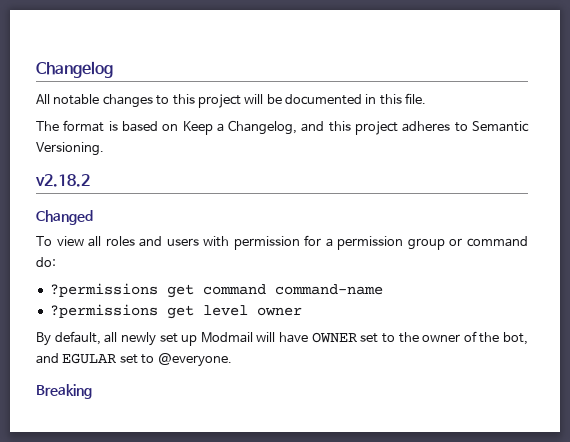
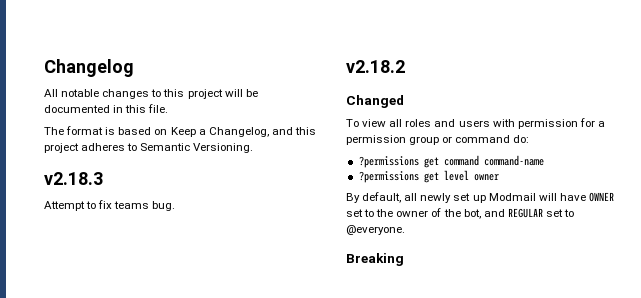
+ v2.18.3
+ Attempt to fix teams bug.
- By default, all newly set up Modmail will have OWNER set to the owner of the bot, and EGULAR set to @everyone.
+ By default, all newly set up Modmail will have OWNER set to the owner of the bot, and REGULAR set to @everyone.

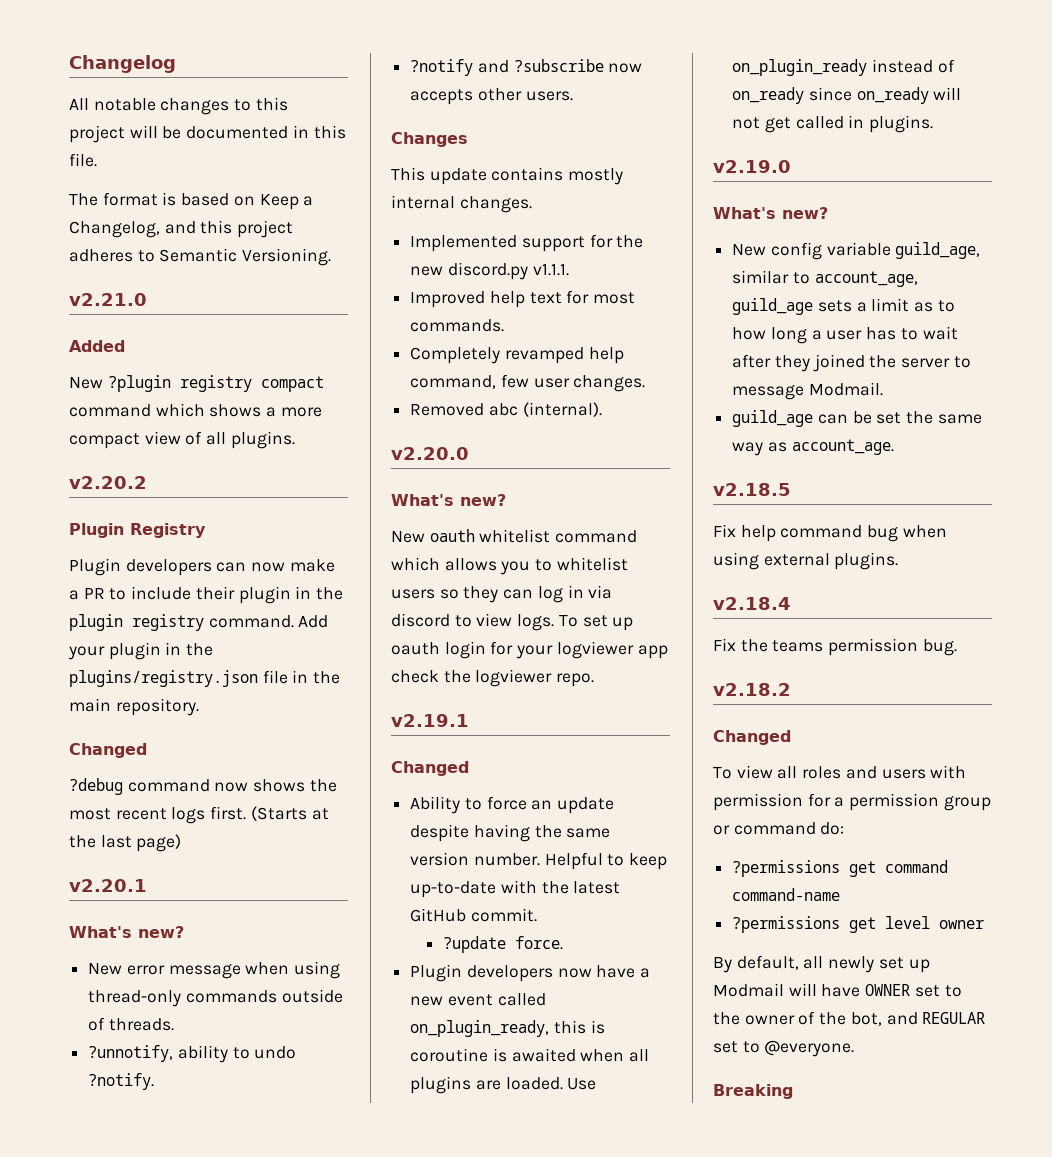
- v2.18.3
- Attempt to fix teams bug.
+ v2.21.0
+ Added
+ New ?plugin registry compact command which shows a more compact view of all plugins.
+ v2.20.2
+ Plugin Registry
+ Plugin developers can now make a PR to include their plugin in the plugin registry command. Add your plugin in the plugins/registry.json file in the main repository.
+ Changed
+ ?debug command now shows the most recent logs first. (Starts at the last page)
+ v2.20.1
+ What's new?
+ New error message when using thread-only commands outside of threads.
+ ?unnotify, ability to undo ?notify.
+ ?notify and ?subscribe now accepts other users.
+ Changes
+ This update contains mostly internal changes.
+ Implemented support for the new discord.py v1.1.1.
+ Improved help text for most commands.
+ Completely revamped help command, few user changes.
+ Removed abc (internal).
+ v2.20.0
+ What's new?
+ New oauth whitelist command which allows you to whitelist users so they can log in via discord to view logs. To set up oauth login for your logviewer app check the logviewer repo.
+ v2.19.1
+ Changed
+ Ability to force an update despite having the same version number. Helpful to keep up-to-date with the latest GitHub commit.
+ ?update force.
+ Plugin developers now have a new event called on_plugin_ready, this is coroutine is awaited when all plugins are loaded. Use on_plugin_ready instead of on_ready since on_ready will not get called in plugins.
+ v2.19.0
+ What's new?
+ New config variable guild_age, similar to account_age, guild_age sets a limit as to how long a user has to wait after they joined the server to message Modmail.
+ guild_age can be set the same way as account_age.
+ v2.18.5
+ Fix help command bug when using external plugins.
+ v2.18.4
+ Fix the teams permission bug.

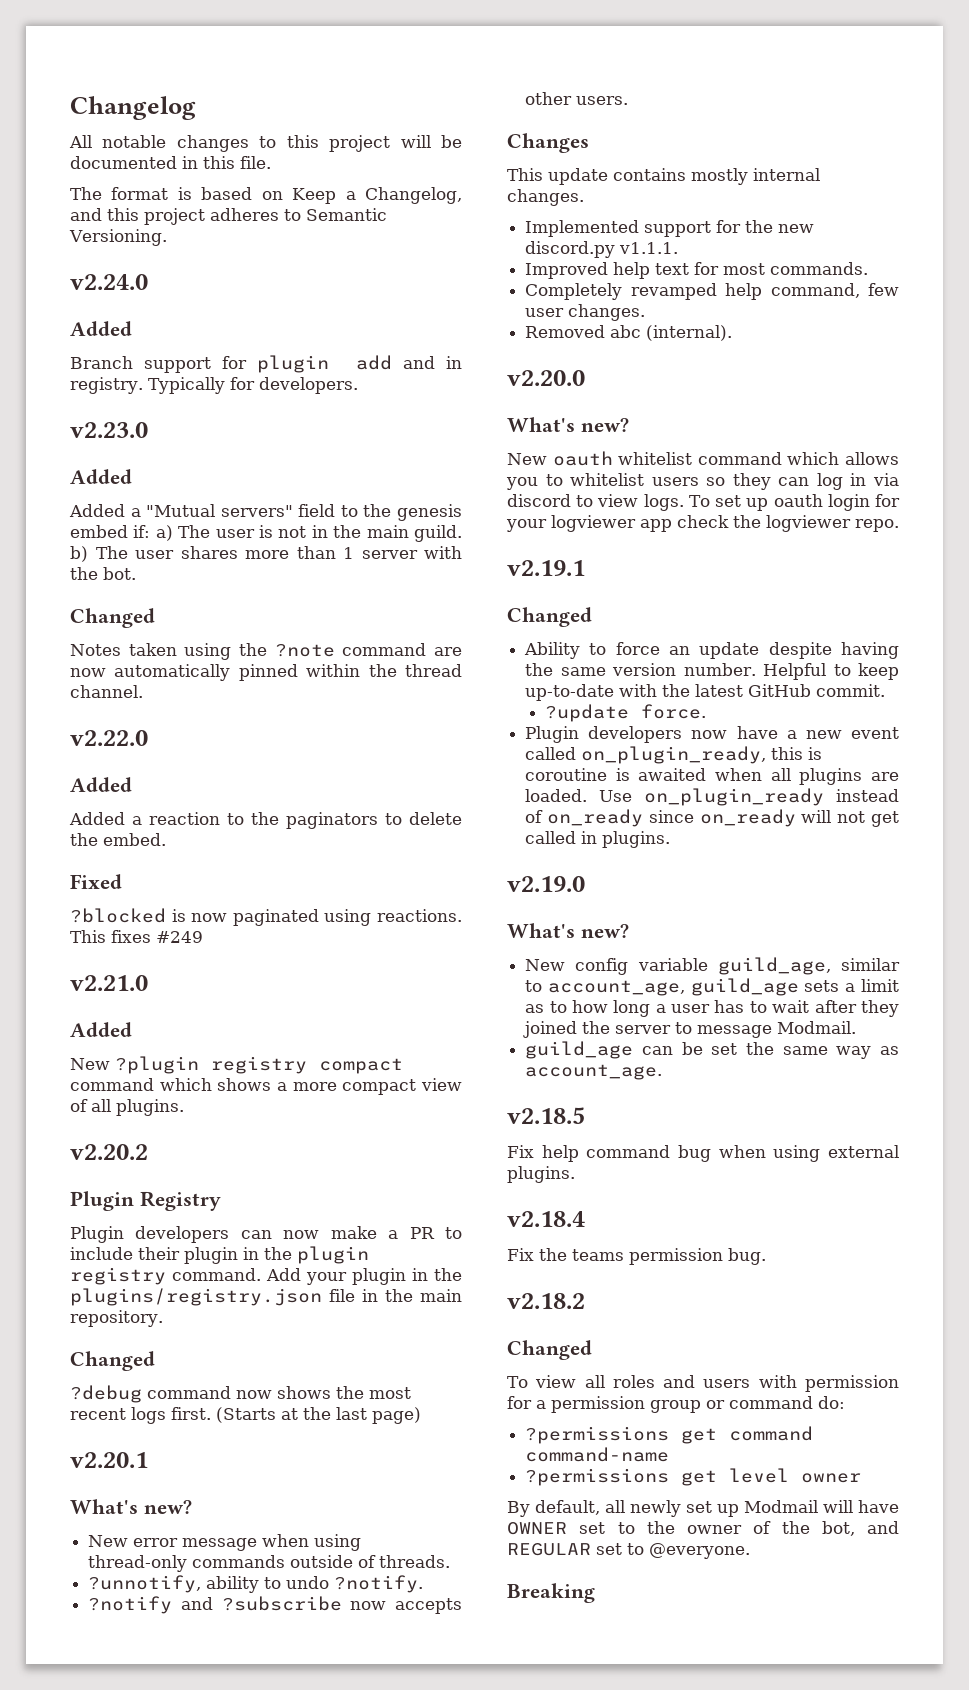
+ v2.24.0
+ Added
+ Branch support for plugin add and in registry. Typically for developers.
+ v2.23.0
+ Added
+ Added a "Mutual servers" field to the genesis embed if: a) The user is not in the main guild. b) The user shares more than 1 server with the bot.
+ Changed
+ Notes taken using the ?note command are now automatically pinned within the thread channel.
+ v2.22.0
+ Added
+ Added a reaction to the paginators to delete the embed.
+ Fixed
+ ?blocked is now paginated using reactions. This fixes #249

